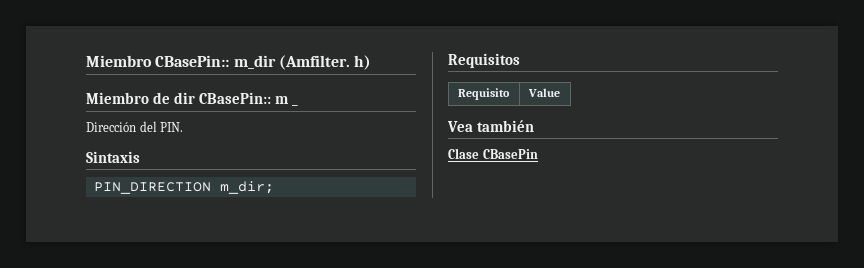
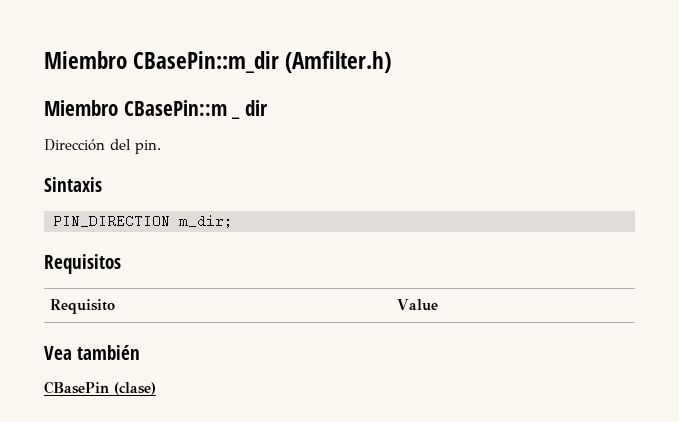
- Miembro CBasePin:: m_dir (Amfilter. h)
- Miembro de dir CBasePin:: m _
+ Miembro CBasePin::m_dir (Amfilter.h)
+ Miembro CBasePin::m _ dir
- Dirección del PIN.
+ Dirección del pin.
- Clase CBasePin
+ CBasePin (clase)

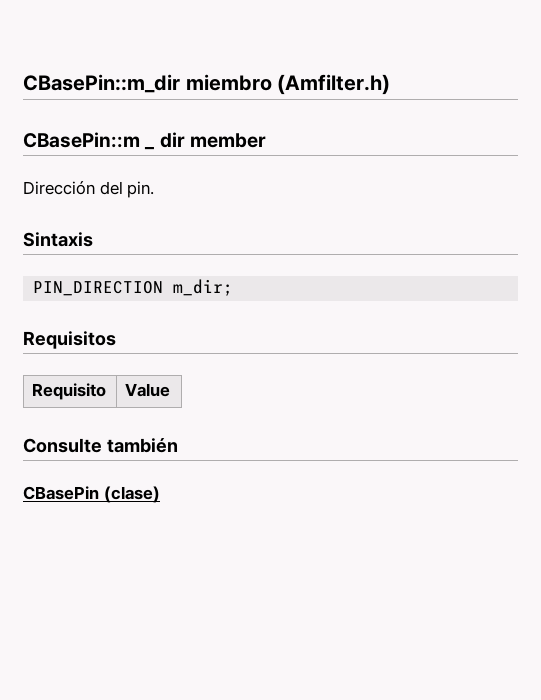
- Miembro CBasePin::m_dir (Amfilter.h)
+ CBasePin::m_dir miembro (Amfilter.h)
- Miembro CBasePin::m _ dir
+ CBasePin::m _ dir member
- Vea también
+ Consulte también

